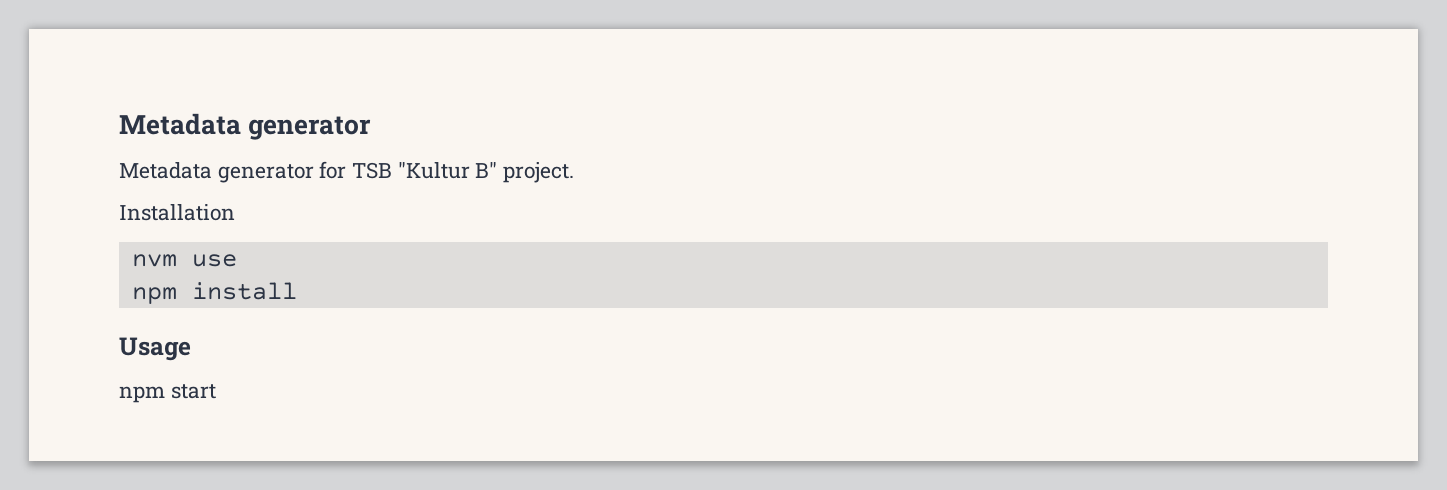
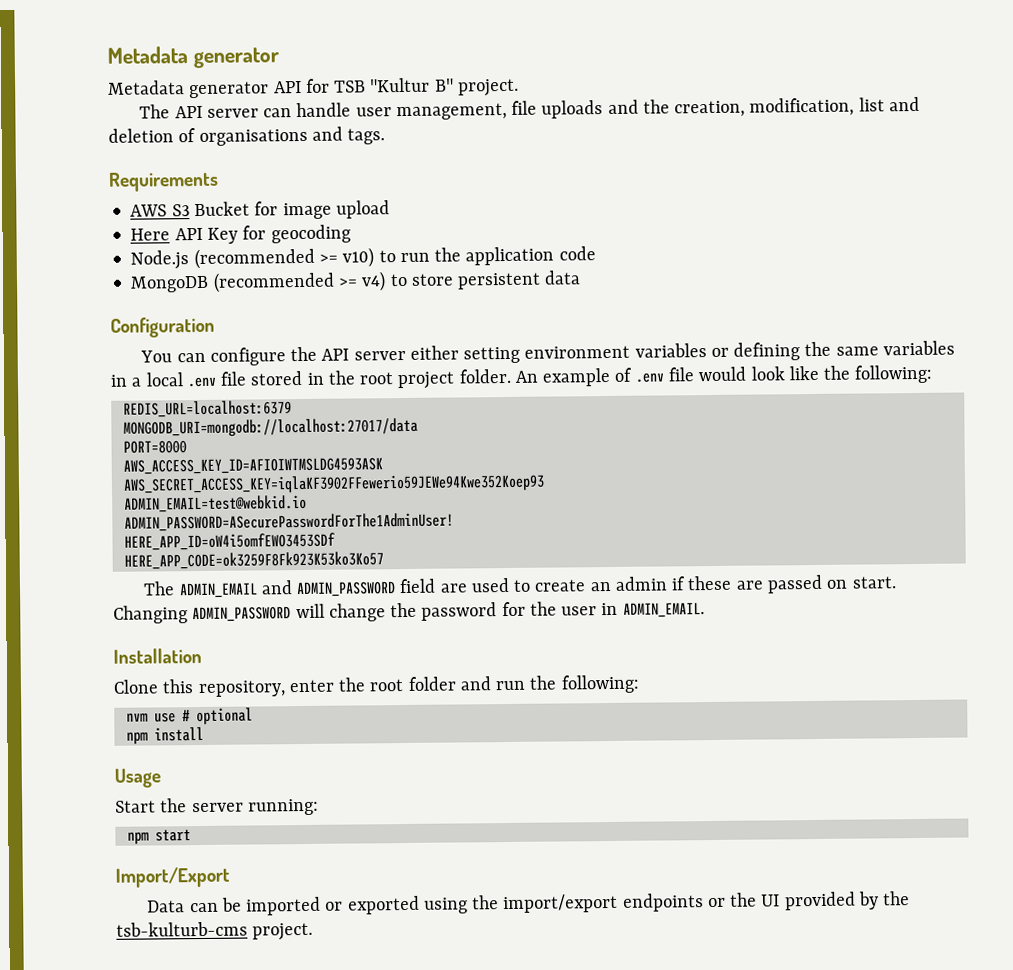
- Metadata generator for TSB "Kultur B" project.
+ Metadata generator API for TSB "Kultur B" project.
+ The API server can handle user management, file uploads and the creation, modification, list and deletion of organisations and tags.
+ Requirements
+ AWS S3 Bucket for image upload
+ Here API Key for geocoding
+ Node.js (recommended >= v10) to run the application code
+ MongoDB (recommended >= v4) to store persistent data
+ Configuration
+ You can configure the API server either setting environment variables or defining the same variables in a local .env file stored in the root project folder. An example of .env file would look like the following:
+ REDIS_URL=localhost:6379
+ MONGODB_URI=mongodb://localhost:27017/data
+ PORT=8000
+ AWS_ACCESS_KEY_ID=AFIOIWTMSLDG4593ASK
+ AWS_SECRET_ACCESS_KEY=iqlaKF3902FFewerio59JEWe94Kwe352Koep93
+ ADMIN_EMAIL=test@webkid.io
+ ADMIN_PASSWORD=ASecurePasswordForThe1AdminUser!
+ HERE_APP_ID=oW4i5omfEWO3453SDf
+ HERE_APP_CODE=ok3259F8Fk923K53ko3Ko57
+ The ADMIN_EMAIL and ADMIN_PASSWORD field are used to create an admin if these are passed on start. Changing ADMIN_PASSWORD will change the password for the user in ADMIN_EMAIL.
  Installation
+ Clone this repository, enter the root folder and run the following:
- nvm use
+ nvm use # optional
+ Start the server running:
  npm start
+ Import/Export
+ Data can be imported or exported using the import/export endpoints or the UI provided by the tsb-kulturb-cms project.

